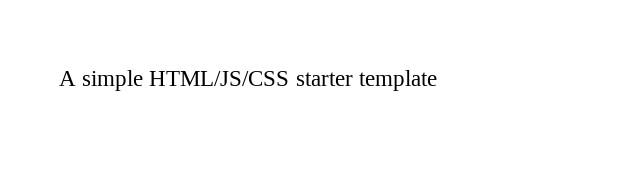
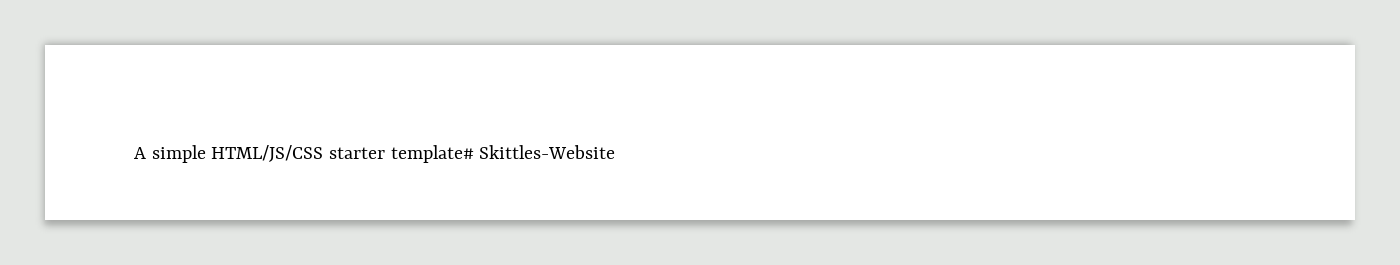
- A simple HTML/JS/CSS starter template
+ A simple HTML/JS/CSS starter template# Skittles-Website

